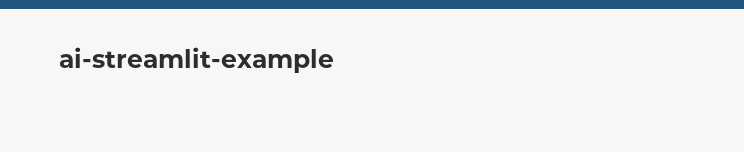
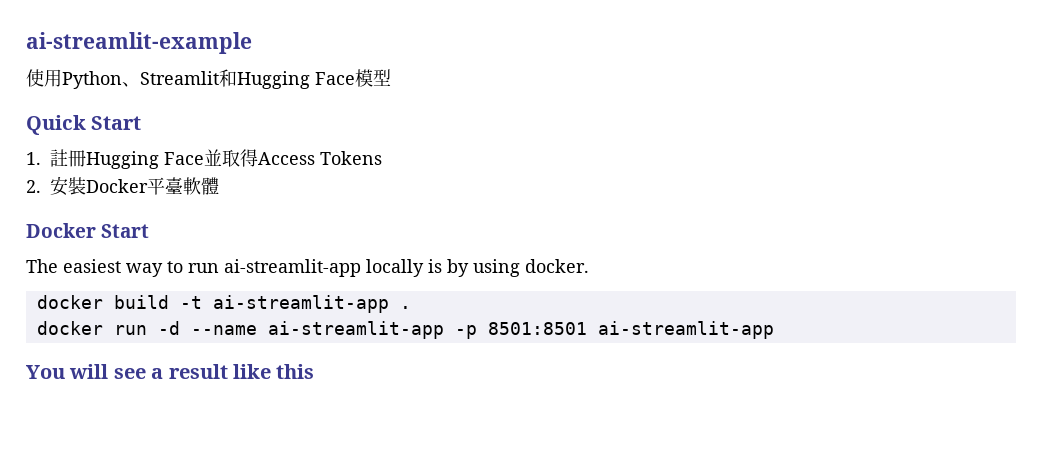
+ 使用Python、Streamlit和Hugging Face模型
+ Quick Start
+ 1.註冊Hugging Face並取得Access Tokens
+ 2.安裝Docker平臺軟體
+ Docker Start
+ The easiest way to run ai-streamlit-app locally is by using docker.
+ docker build -t ai-streamlit-app .
+ docker run -d --name ai-streamlit-app -p 8501:8501 ai-streamlit-app
+ You will see a result like this

